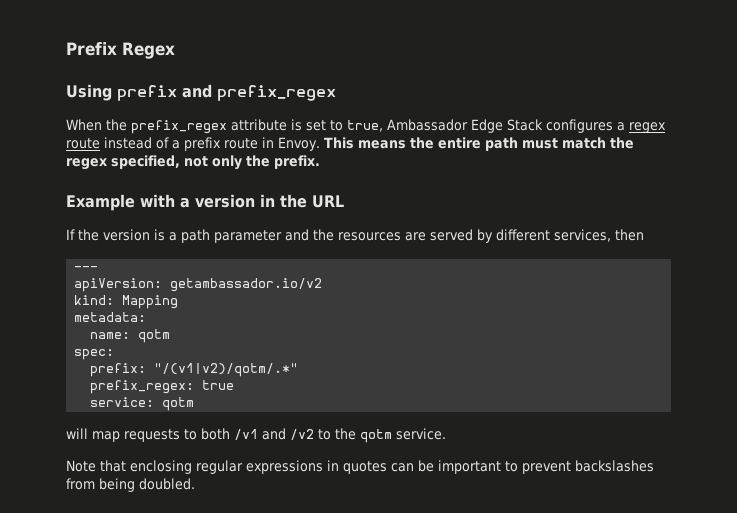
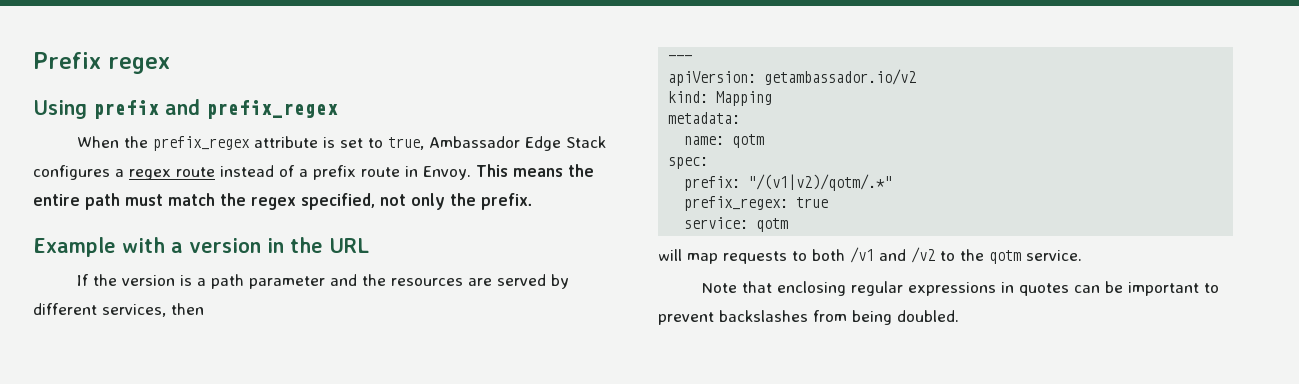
- Prefix Regex
+ Prefix regex

